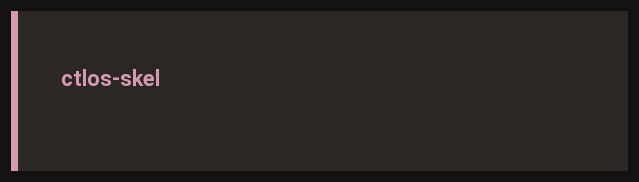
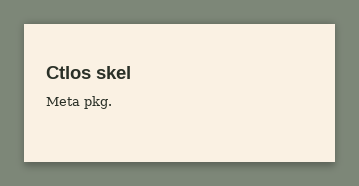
- ctlos-skel
+ Ctlos skel
+ Meta pkg.

